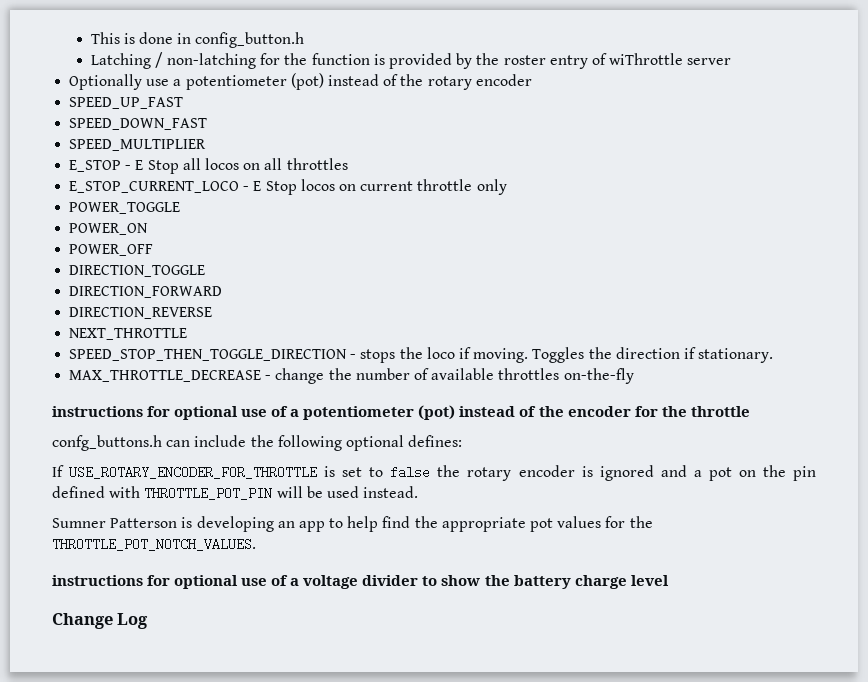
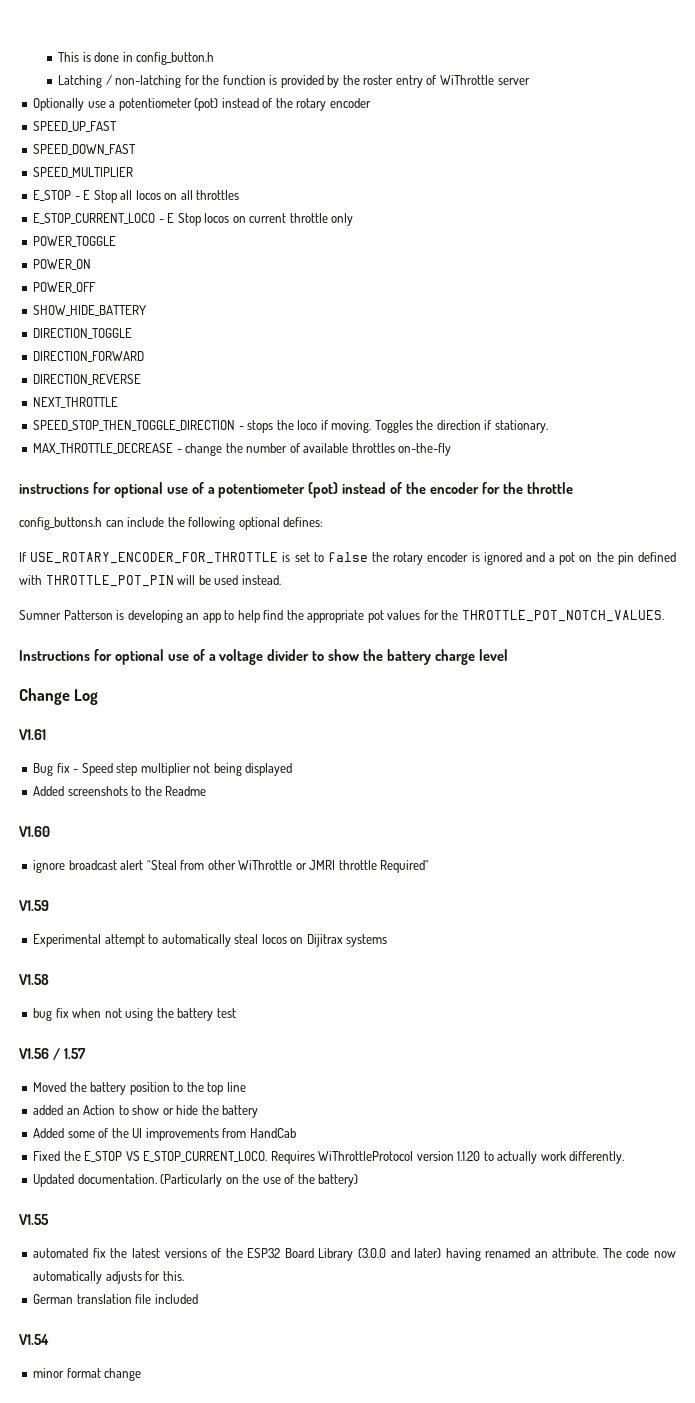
- Latching / non-latching for the function is provided by the roster entry of wiThrottle server
+ Latching / non-latching for the function is provided by the roster entry of WiThrottle server
+ SHOW_HIDE_BATTERY
- confg_buttons.h can include the following optional defines:
+ config_buttons.h can include the following optional defines:
- instructions for optional use of a voltage divider to show the battery charge level
+ Instructions for optional use of a voltage divider to show the battery charge level
+ V1.61
+ Bug fix - Speed step multiplier not being displayed
+ Added screenshots to the Readme
+ V1.60
+ ignore broadcast alert "Steal from other WiThrottle or JMRI throttle Required"
+ V1.59
+ Experimental attempt to automatically steal locos on Dijitrax systems
+ V1.58
+ bug fix when not using the battery test
+ V1.56 / 1.57
+ Moved the battery position to the top line
+ added an Action to show or hide the battery
+ Added some of the UI improvements from HandCab
+ Fixed the E_STOP VS E_STOP_CURRENT_LOCO. Requires WiThrottleProtocol version 1.1.20 to actually work differently.
+ Updated documentation. (Particularly on the use of the battery)
+ V1.55
+ automated fix the latest versions of the ESP32 Board Library (3.0.0 and later) having renamed an attribute. The code now automatically adjusts for this.
+ German translation file included
+ V1.54
+ minor format change

